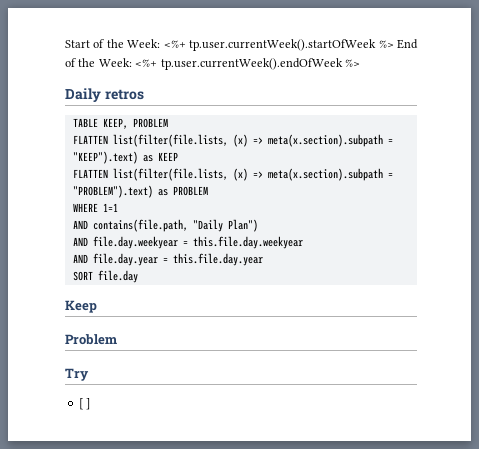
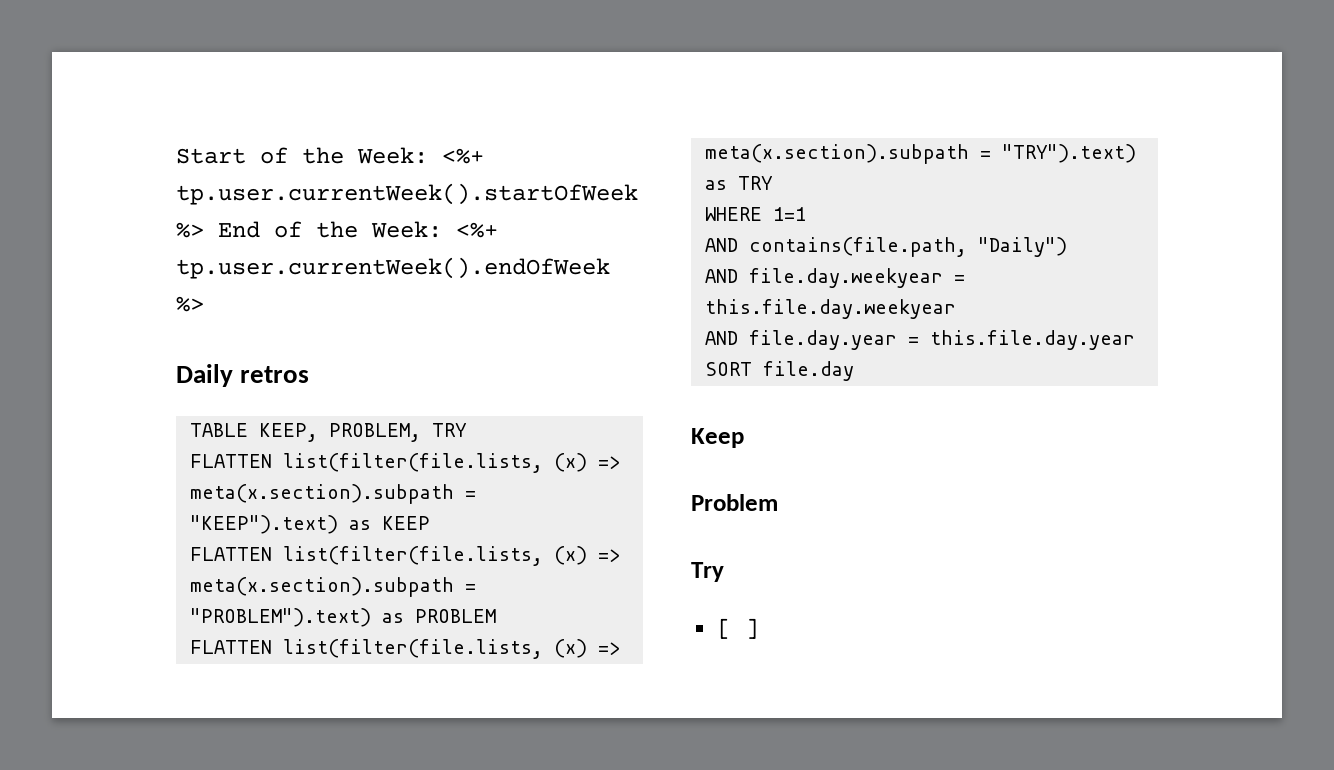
- TABLE KEEP, PROBLEM
+ TABLE KEEP, PROBLEM, TRY
+ FLATTEN list(filter(file.lists, (x) => meta(x.section).subpath = "TRY").text) as TRY
- AND contains(file.path, "Daily Plan")
+ AND contains(file.path, "Daily")

